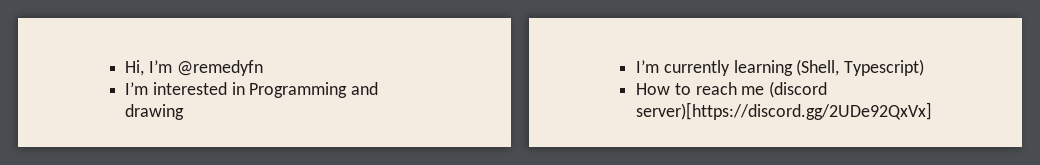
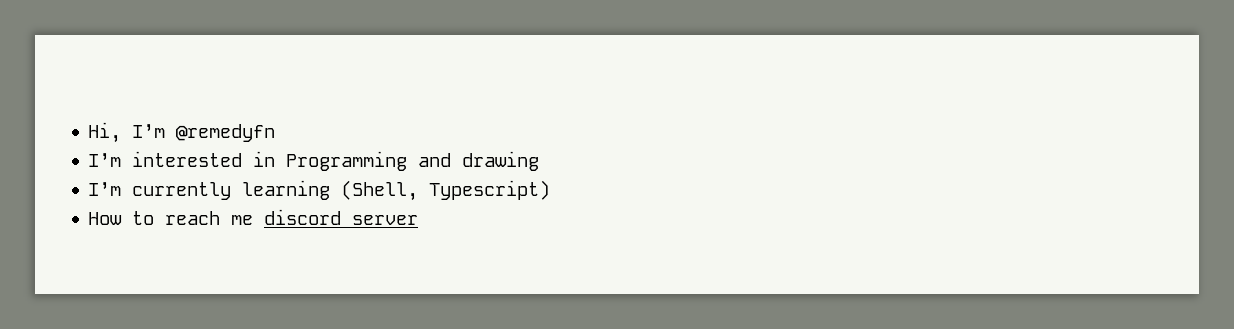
- How to reach me (discord server)[https://discord.gg/2UDe92QxVx]
+ How to reach me discord server

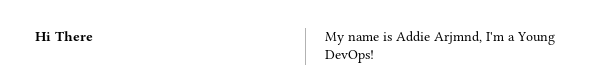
- Hi, I’m @remedyfn
- I’m interested in Programming and drawing
- I’m currently learning (Shell, Typescript)
- How to reach me discord server
+ Hi There
+ My name is Addie Arjmnd, I'm a Young DevOps!

